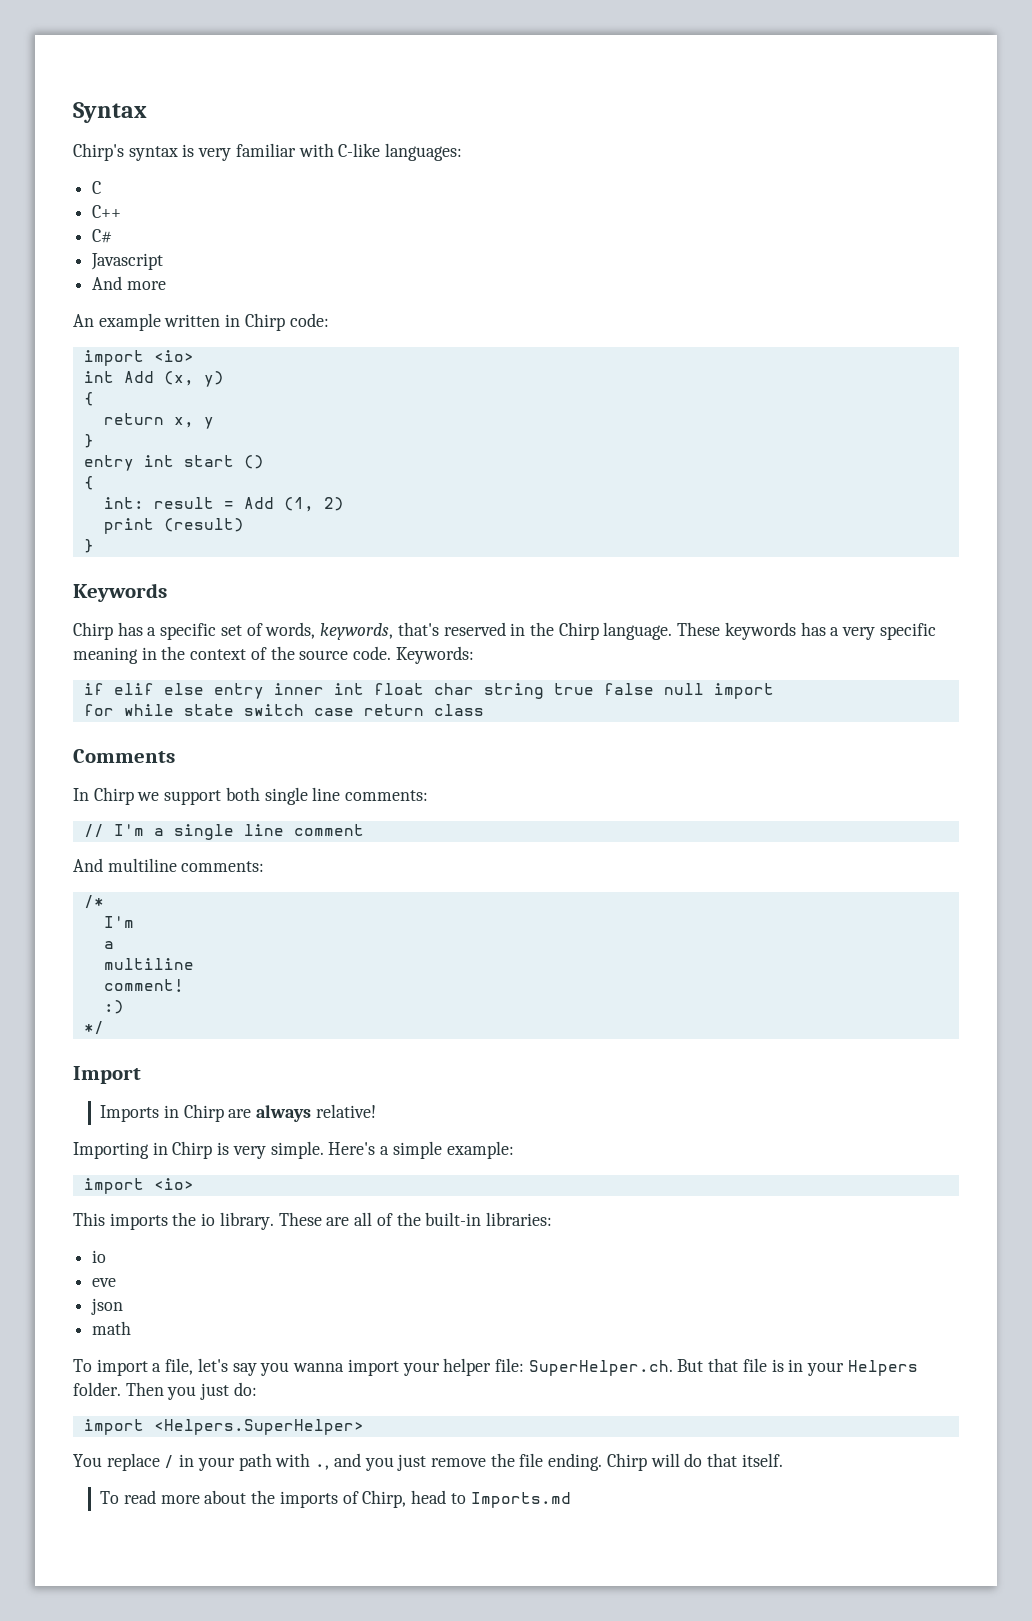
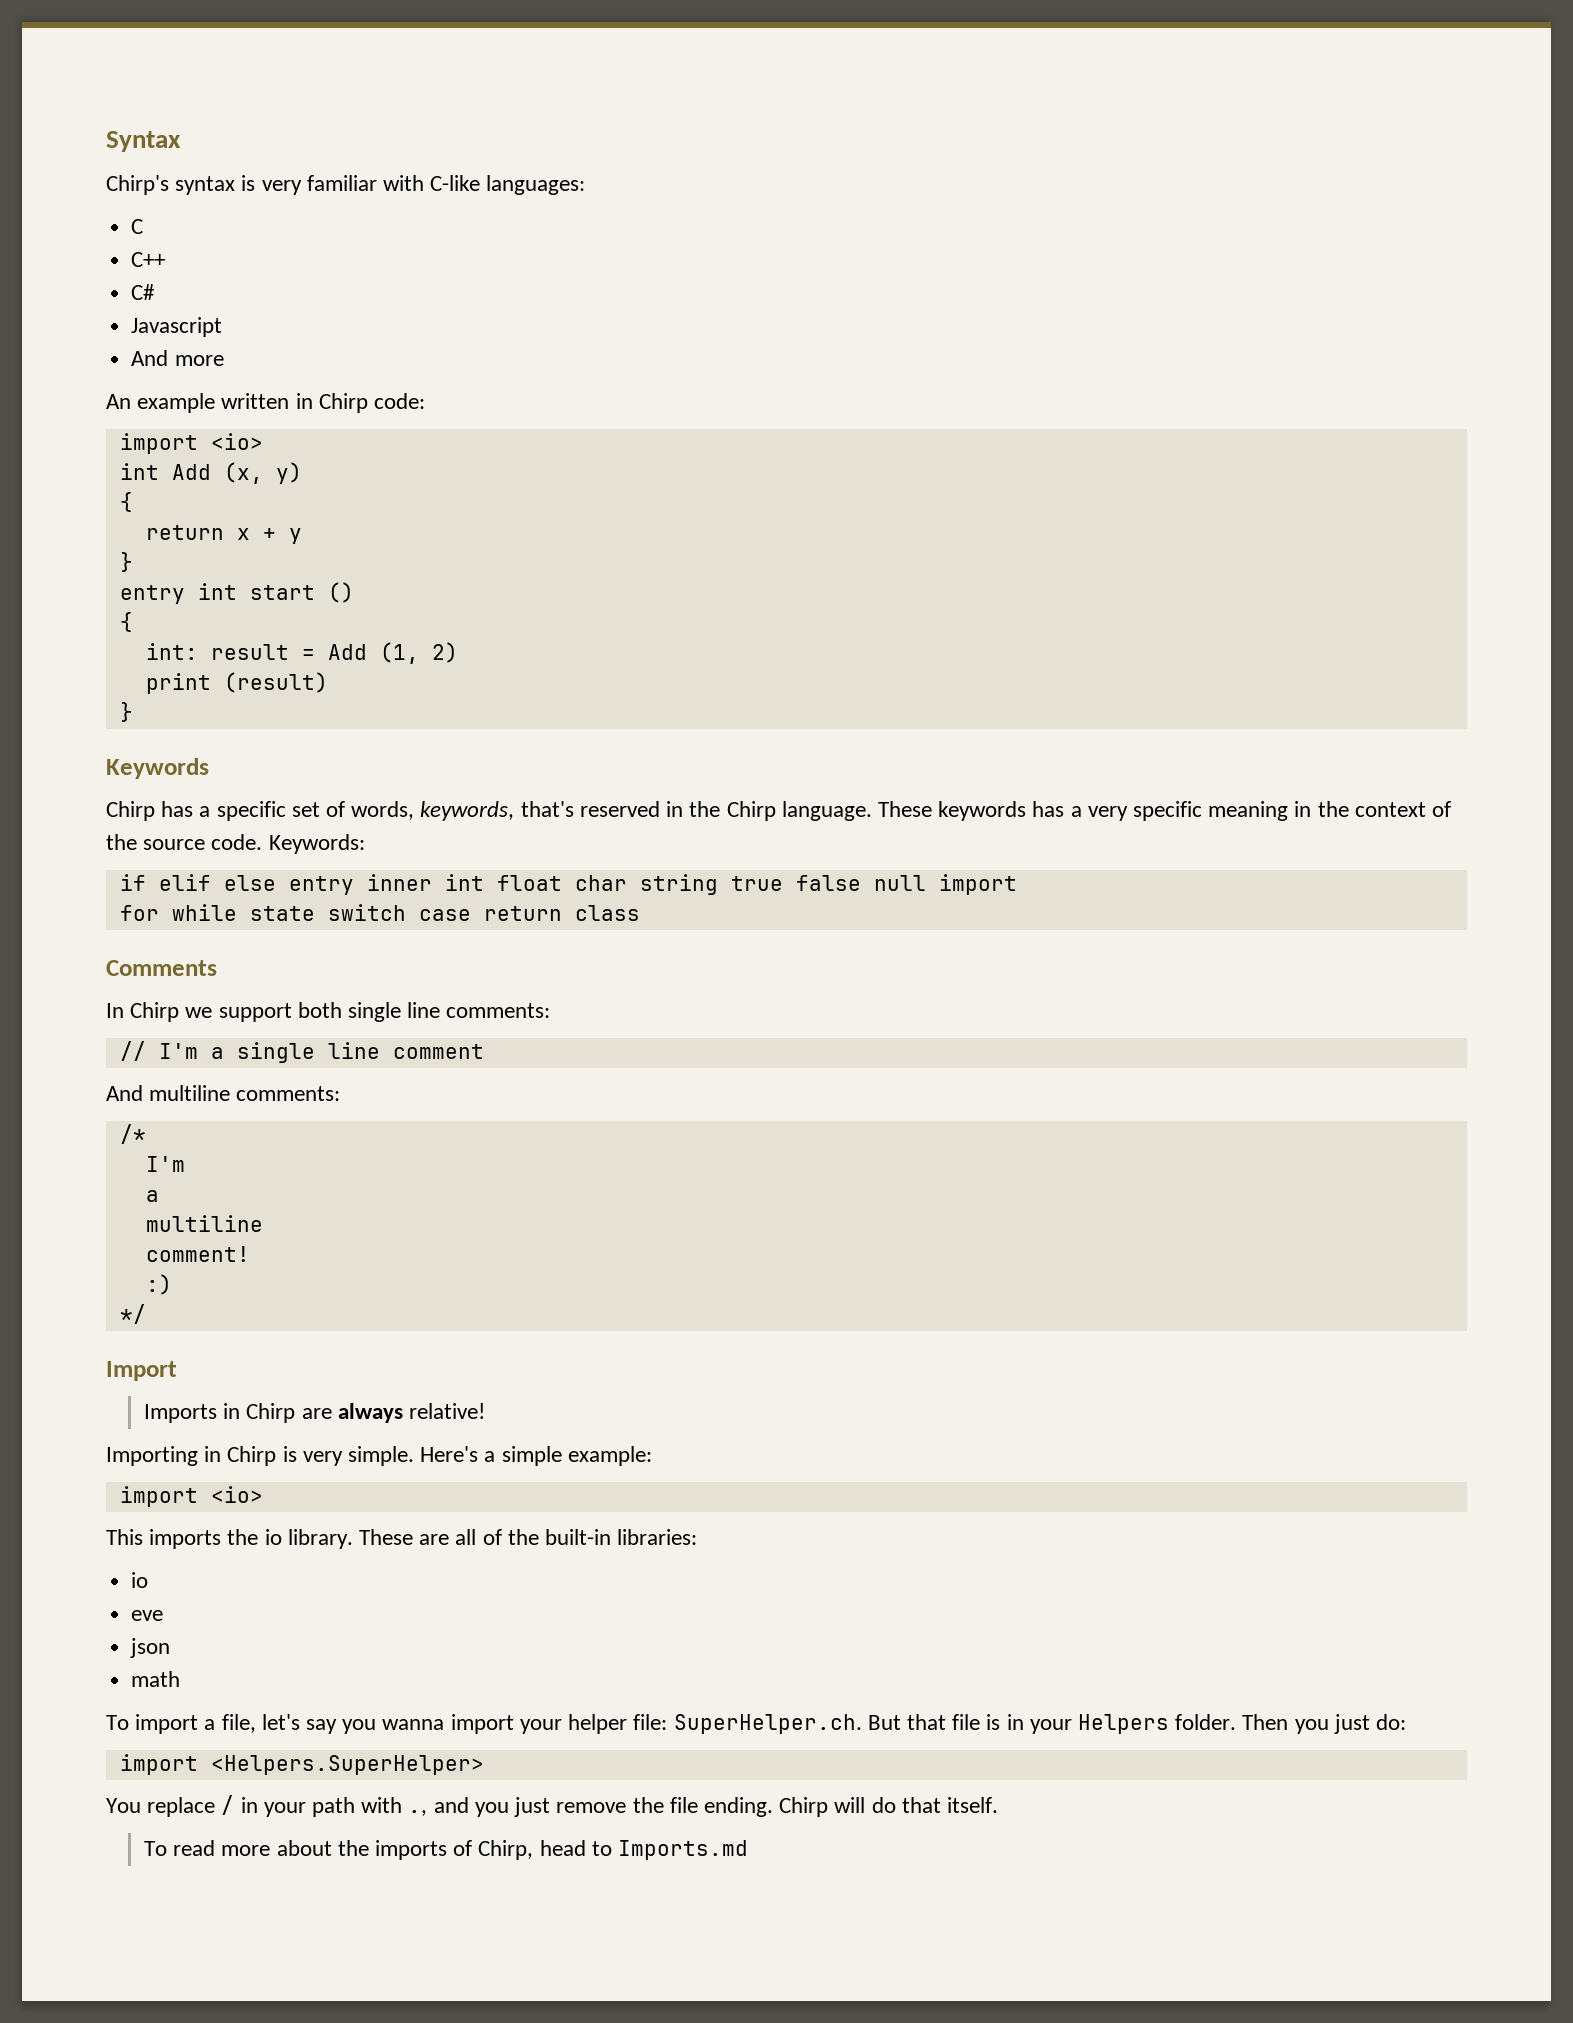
- return x, y
+ return x + y

